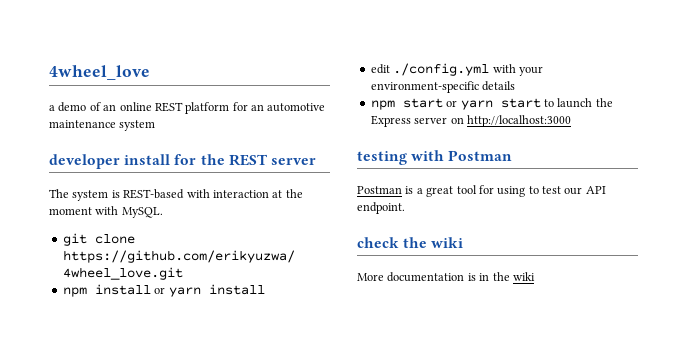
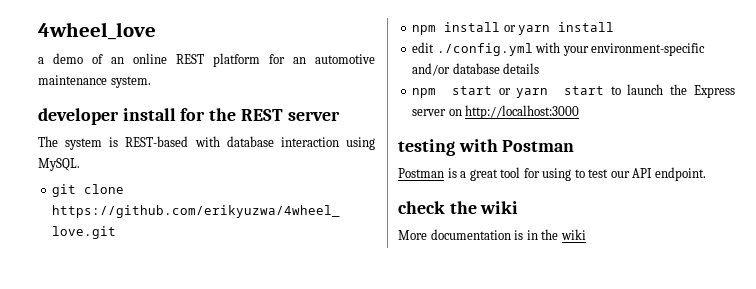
- a demo of an online REST platform for an automotive maintenance system
+ a demo of an online REST platform for an automotive maintenance system.
- The system is REST-based with interaction at the moment with MySQL.
+ The system is REST-based with database interaction using MySQL.
- edit ./config.yml with your environment-specific details
+ edit ./config.yml with your environment-specific and/or database details

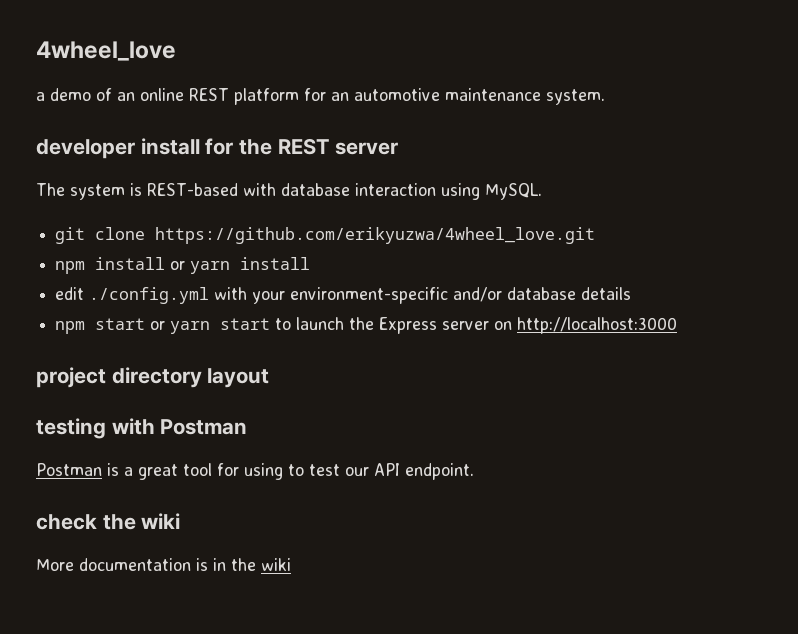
+ project directory layout

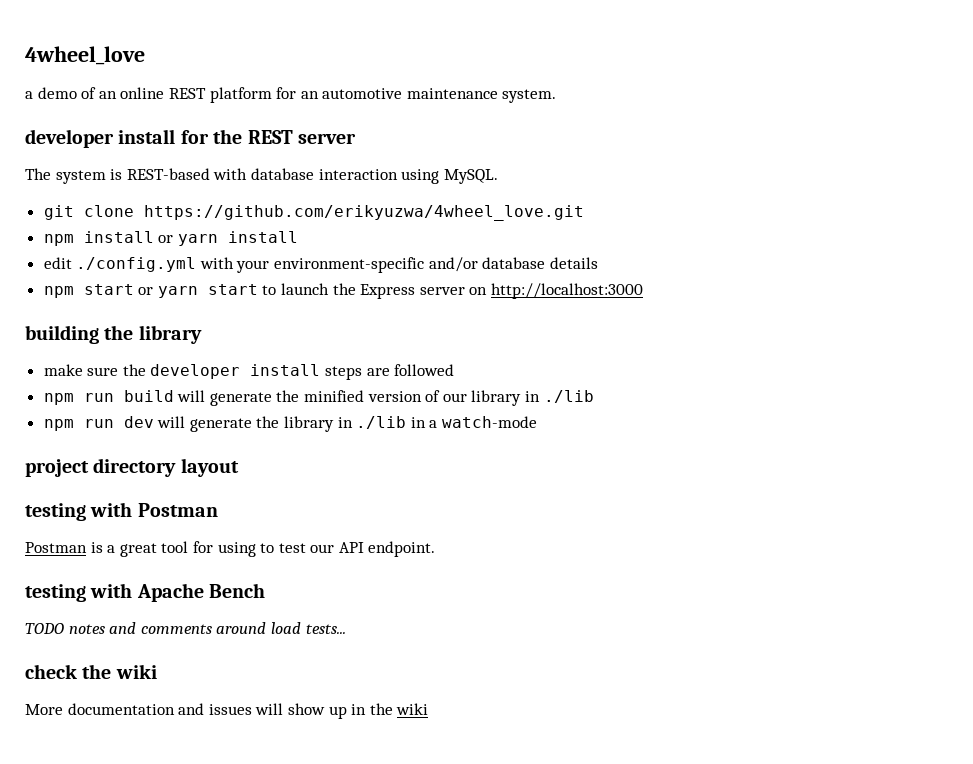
+ building the library
+ make sure the developer install steps are followed
+ npm run build will generate the minified version of our library in ./lib
+ npm run dev will generate the library in ./lib in a watch-mode
+ testing with Apache Bench
+ TODO notes and comments around load tests...
- More documentation is in the wiki
+ More documentation and issues will show up in the wiki

